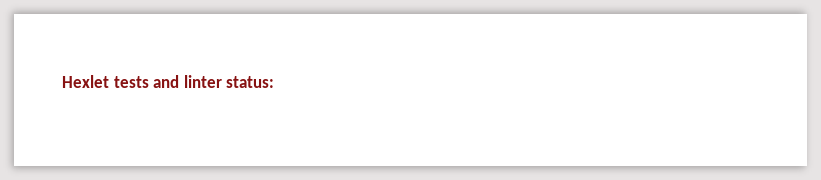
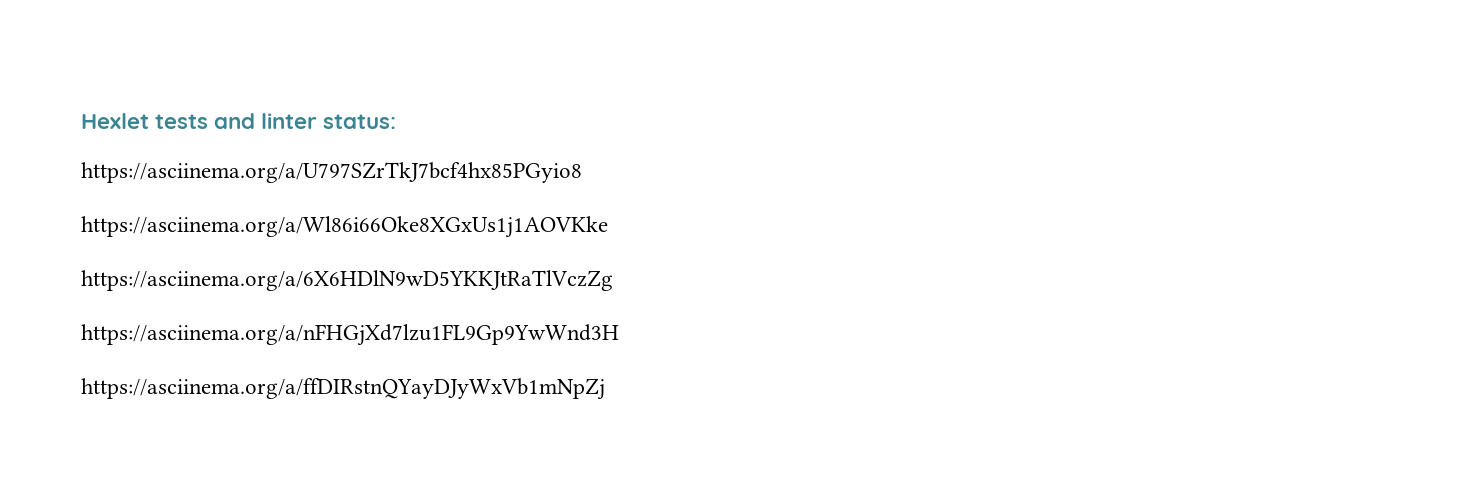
+ https://asciinema.org/a/U797SZrTkJ7bcf4hx85PGyio8
+ https://asciinema.org/a/Wl86i66Oke8XGxUs1j1AOVKke
+ https://asciinema.org/a/6X6HDlN9wD5YKKJtRaTlVczZg
+ https://asciinema.org/a/nFHGjXd7lzu1FL9Gp9YwWnd3H
+ https://asciinema.org/a/ffDIRstnQYayDJyWxVb1mNpZj

